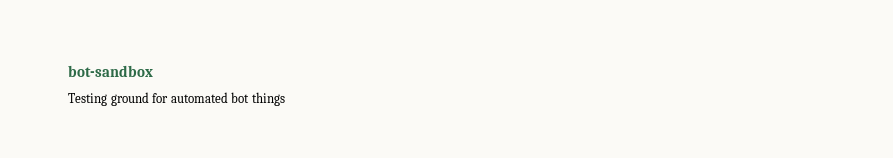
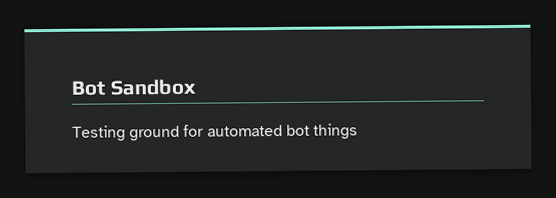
- bot-sandbox
+ Bot Sandbox

